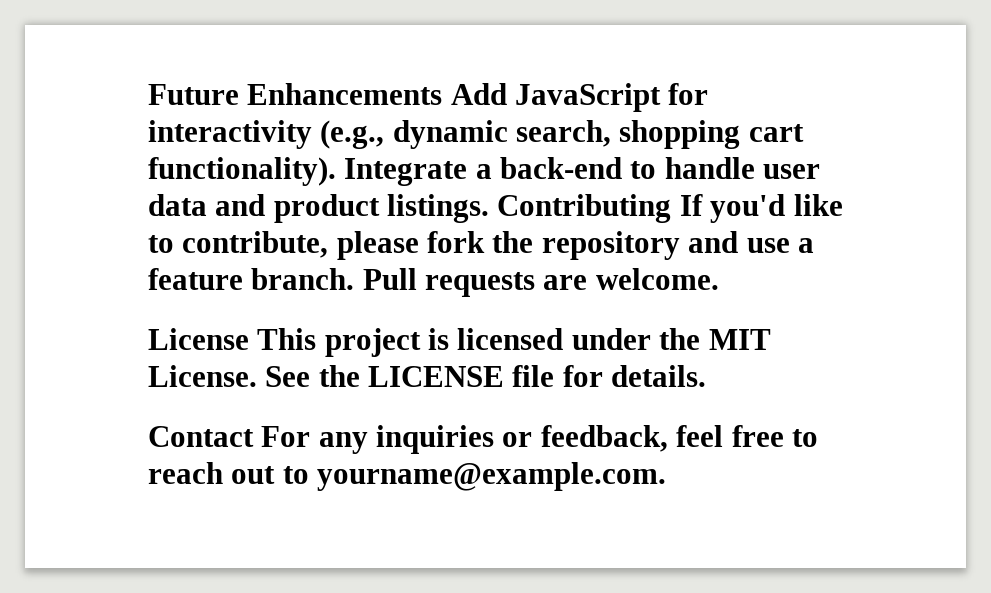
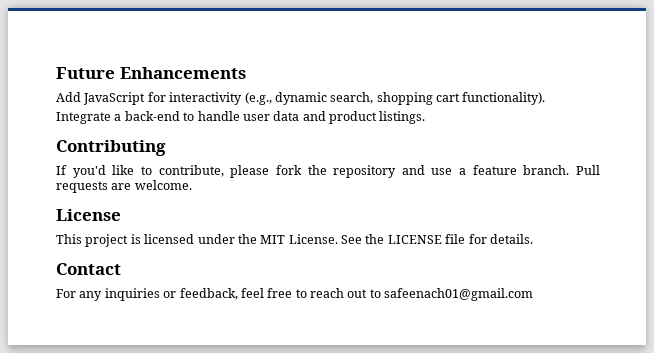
- Future Enhancements Add JavaScript for interactivity (e.g., dynamic search, shopping cart functionality). Integrate a back-end to handle user data and product listings. Contributing If you'd like to contribute, please fork the repository and use a feature branch.
+ Future Enhancements
+ Add JavaScript for interactivity (e.g., dynamic search, shopping cart functionality).
+ Integrate a back-end to handle user data and product listings.
+ Contributing
+ If you'd like to contribute, please fork the repository and use a feature branch.
- License This project is licensed under the MIT License.
+ License
+ This project is licensed under the MIT License.
- Contact For any inquiries or feedback, feel free to reach out to yourname@example.com.
+ Contact
+ For any inquiries or feedback, feel free to reach out to safeenach01@gmail.com

